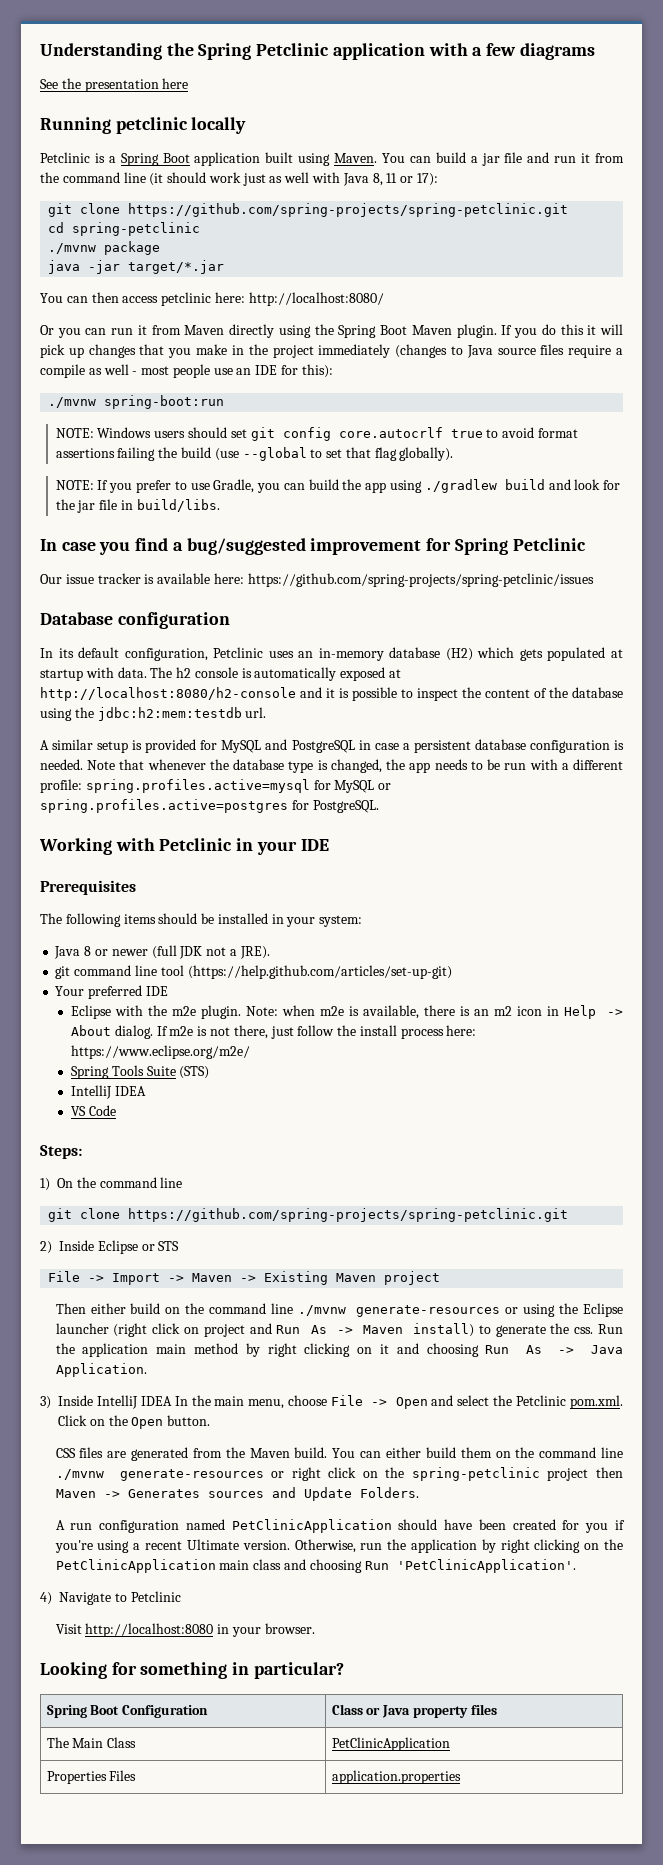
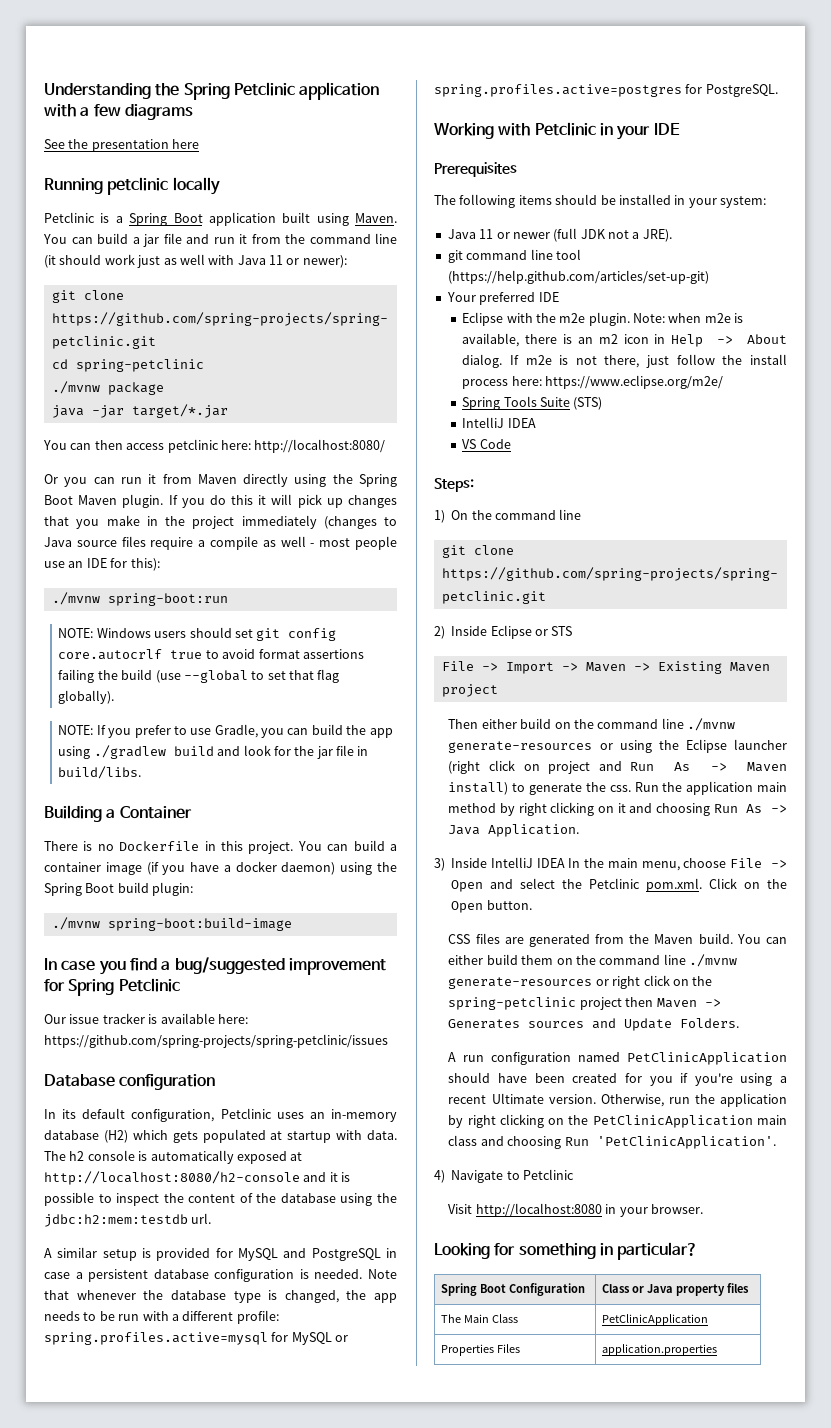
- You can build a jar file and run it from the command line (it should work just as well with Java 8, 11 or 17):
+ You can build a jar file and run it from the command line (it should work just as well with Java 11 or newer):
+ Building a Container
+ There is no Dockerfile in this project. You can build a container image (if you have a docker daemon) using the Spring Boot build plugin:
+ ./mvnw spring-boot:build-image
- Java 8 or newer (full JDK not a JRE).
+ Java 11 or newer (full JDK not a JRE).

